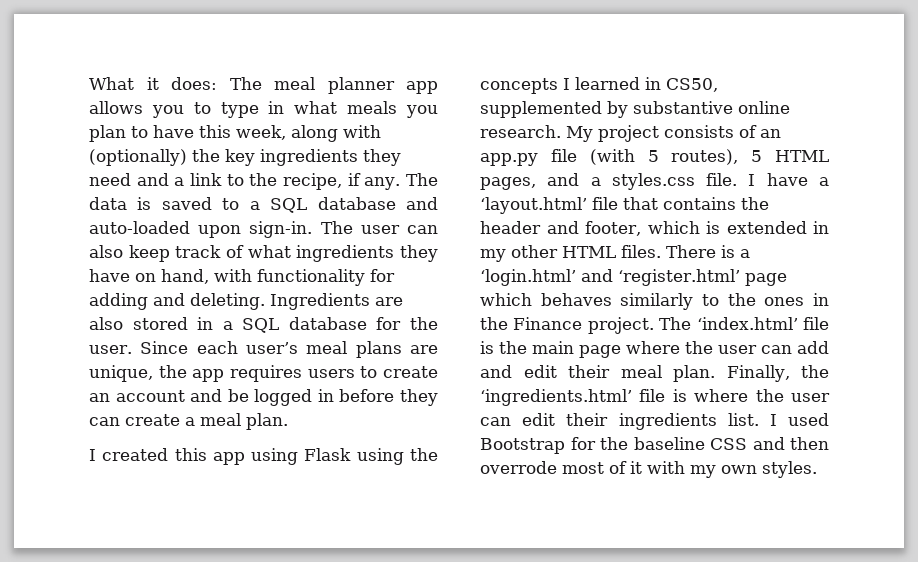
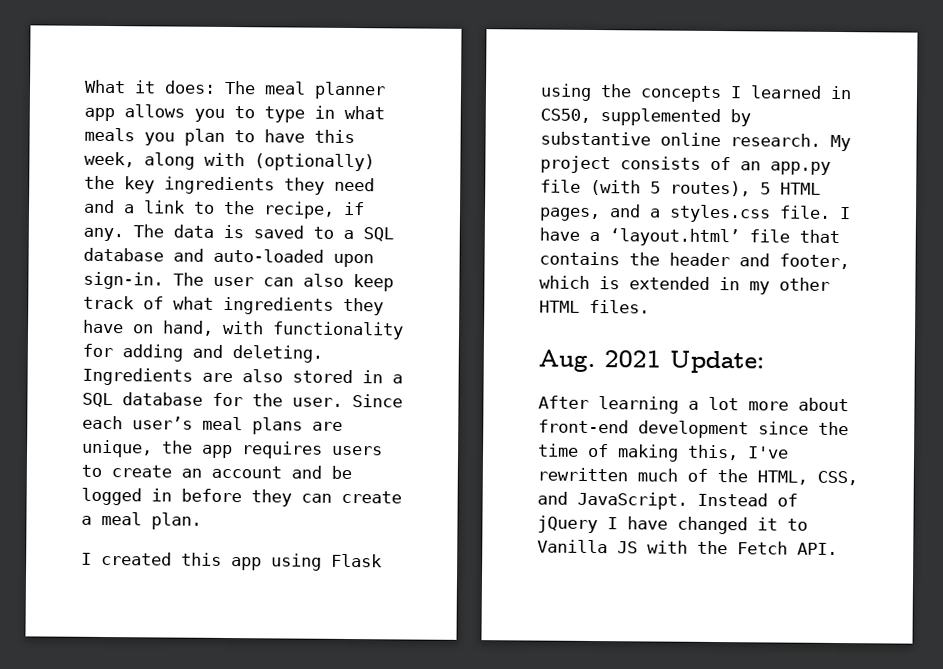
- I have a ‘layout.html’ file that contains the header and footer, which is extended in my other HTML files. There is a ‘login.html’ and ‘register.html’ page which behaves similarly to the ones in the Finance project. The ‘index.html’ file is the main page where the user can add and edit their meal plan. Finally, the ‘ingredients.html’ file is where the user can edit their ingredients list. I used Bootstrap for the baseline CSS and then overrode most of it with my own styles.
+ I have a ‘layout.html’ file that contains the header and footer, which is extended in my other HTML files.
+ Aug. 2021 Update:
+ After learning a lot more about front-end development since the time of making this, I've rewritten much of the HTML, CSS, and JavaScript. Instead of jQuery I have changed it to Vanilla JS with the Fetch API.

